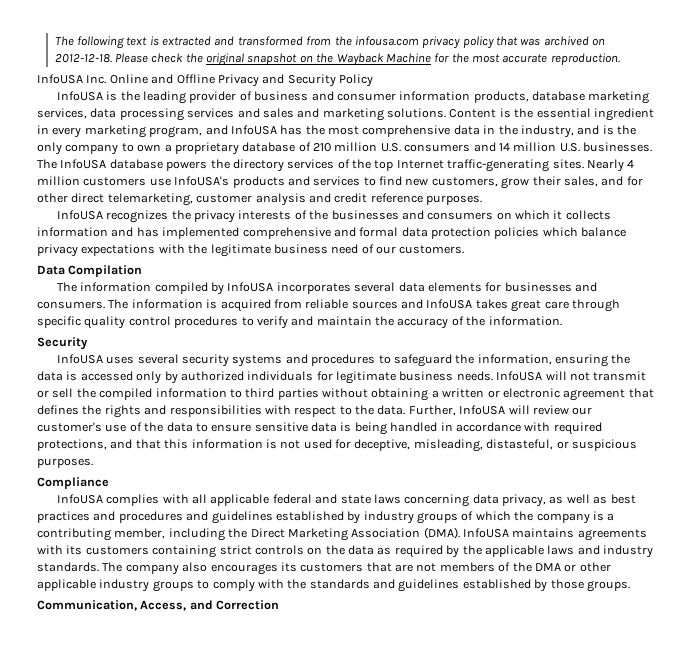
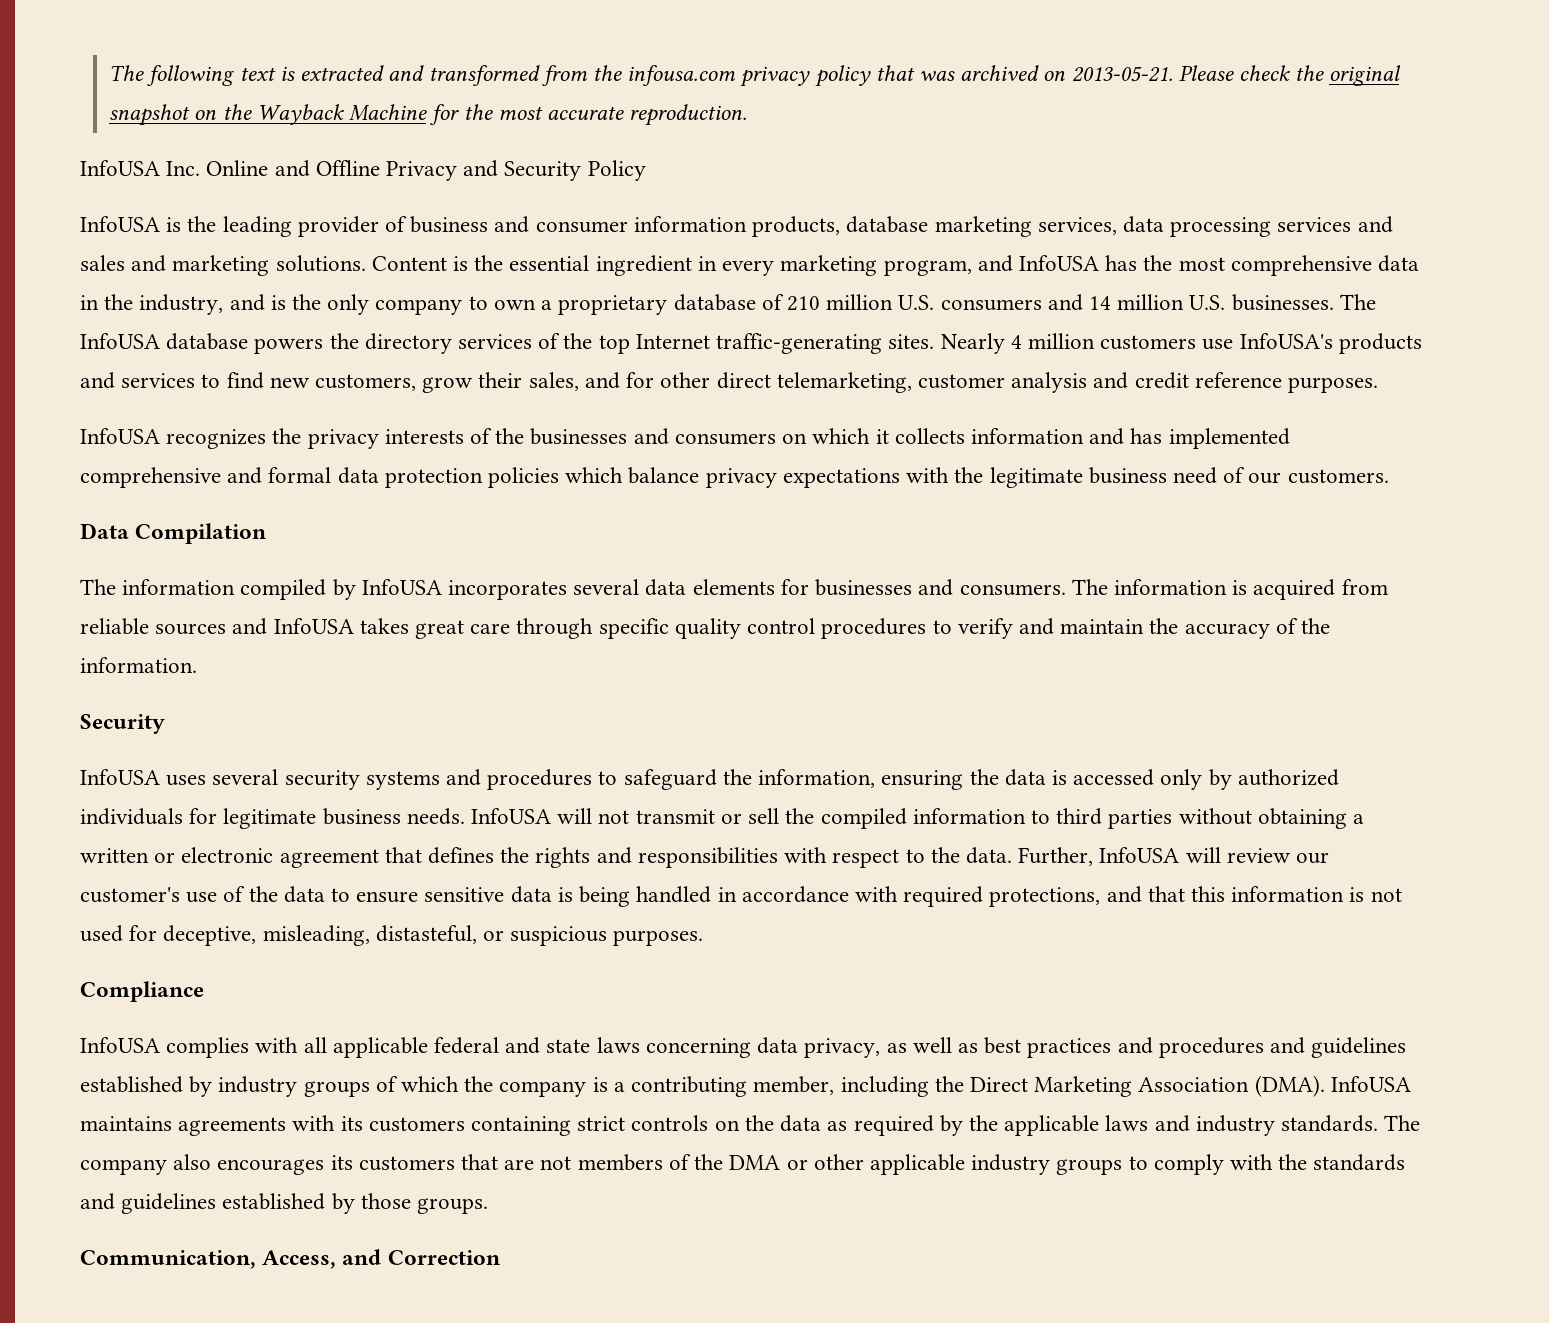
- The following text is extracted and transformed from the infousa.com privacy policy that was archived on 2012-12-18.
+ The following text is extracted and transformed from the infousa.com privacy policy that was archived on 2013-05-21.

